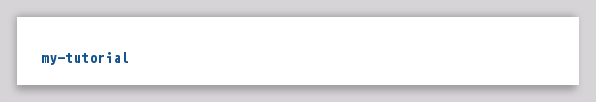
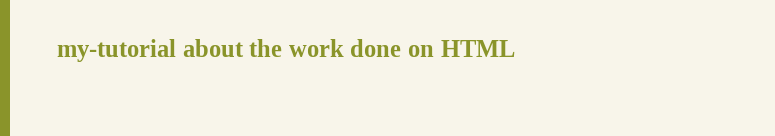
- my-tutorial
+ my-tutorial about the work done on HTML

